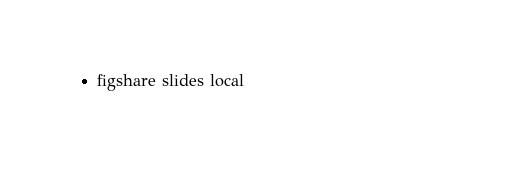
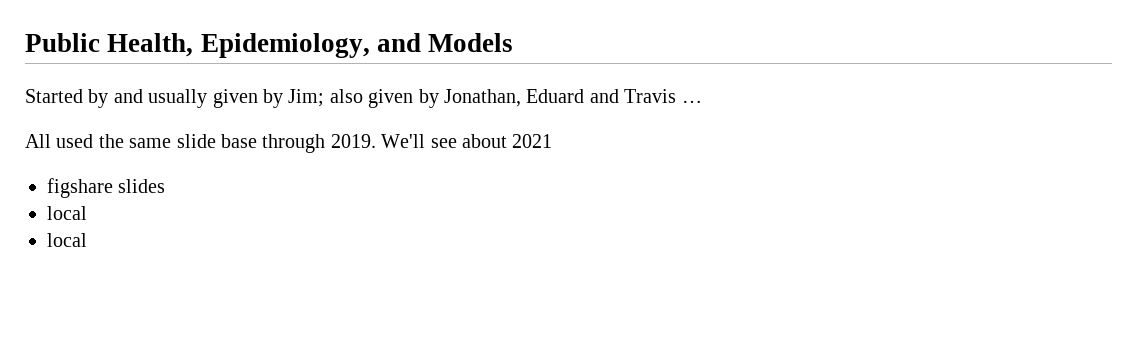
+ Public Health, Epidemiology, and Models
+ Started by and usually given by Jim; also given by Jonathan, Eduard and Travis …
+ All used the same slide base through 2019. We'll see about 2021
- figshare slides local
+ figshare slides
+ local
+ local

